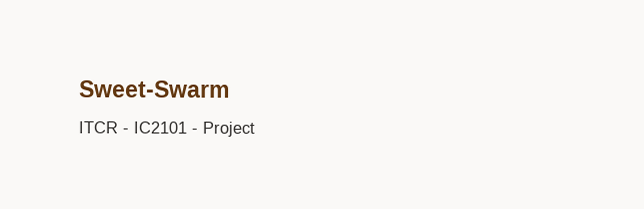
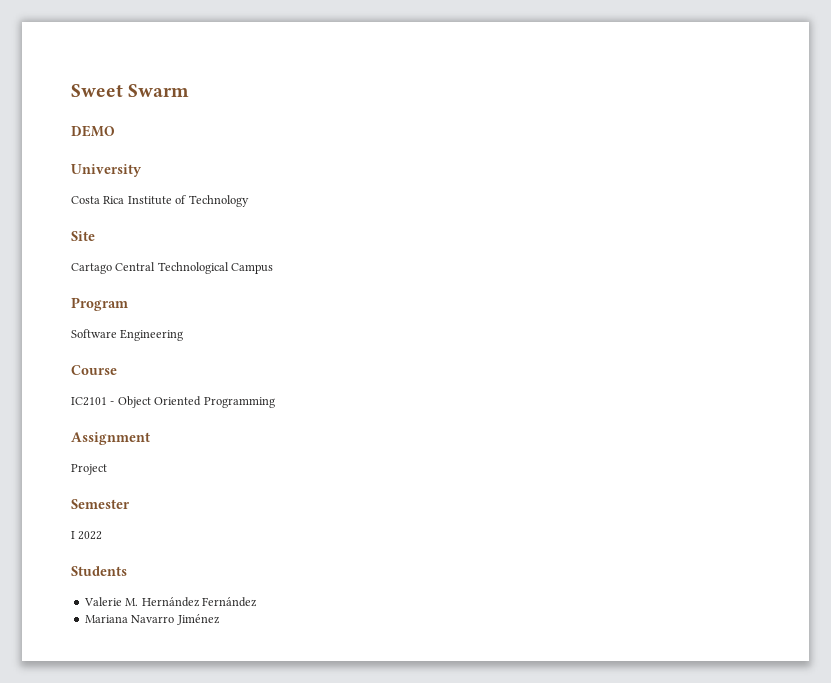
- Sweet-Swarm
- ITCR - IC2101 - Project
+ Sweet Swarm
+ DEMO
+ University
+ Costa Rica Institute of Technology
+ Site
+ Cartago Central Technological Campus
+ Program
+ Software Engineering
+ Course
+ IC2101 - Object Oriented Programming
+ Assignment
+ Project
+ Semester
+ I 2022
+ Students
+ Valerie M. Hernández Fernández
+ Mariana Navarro Jiménez

